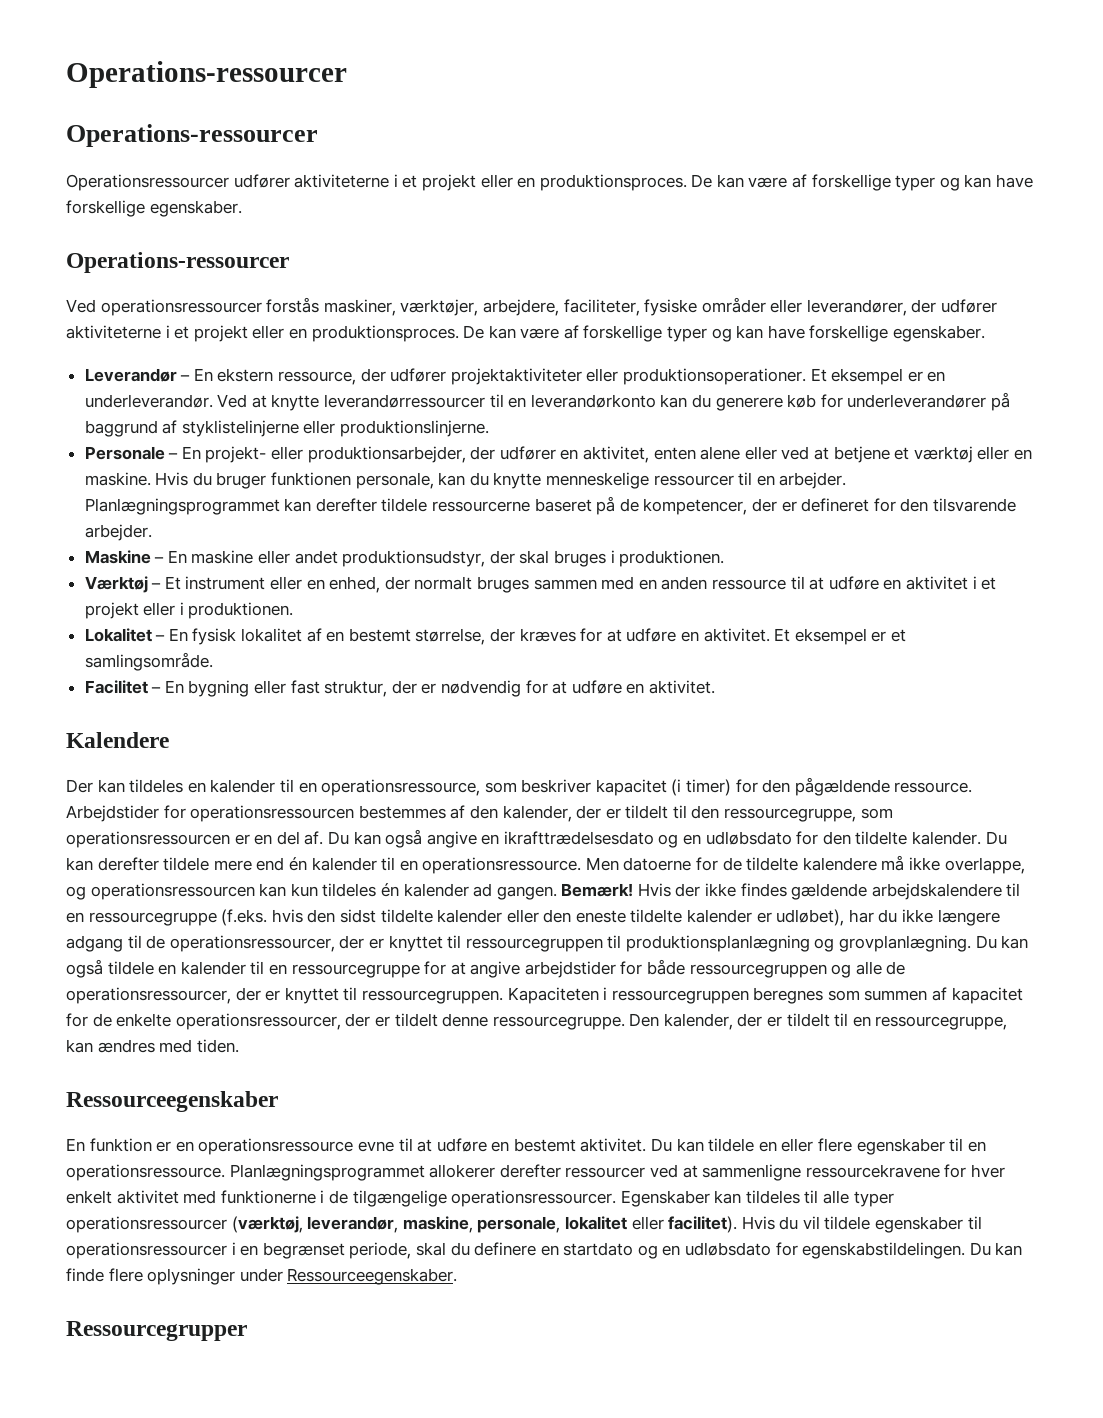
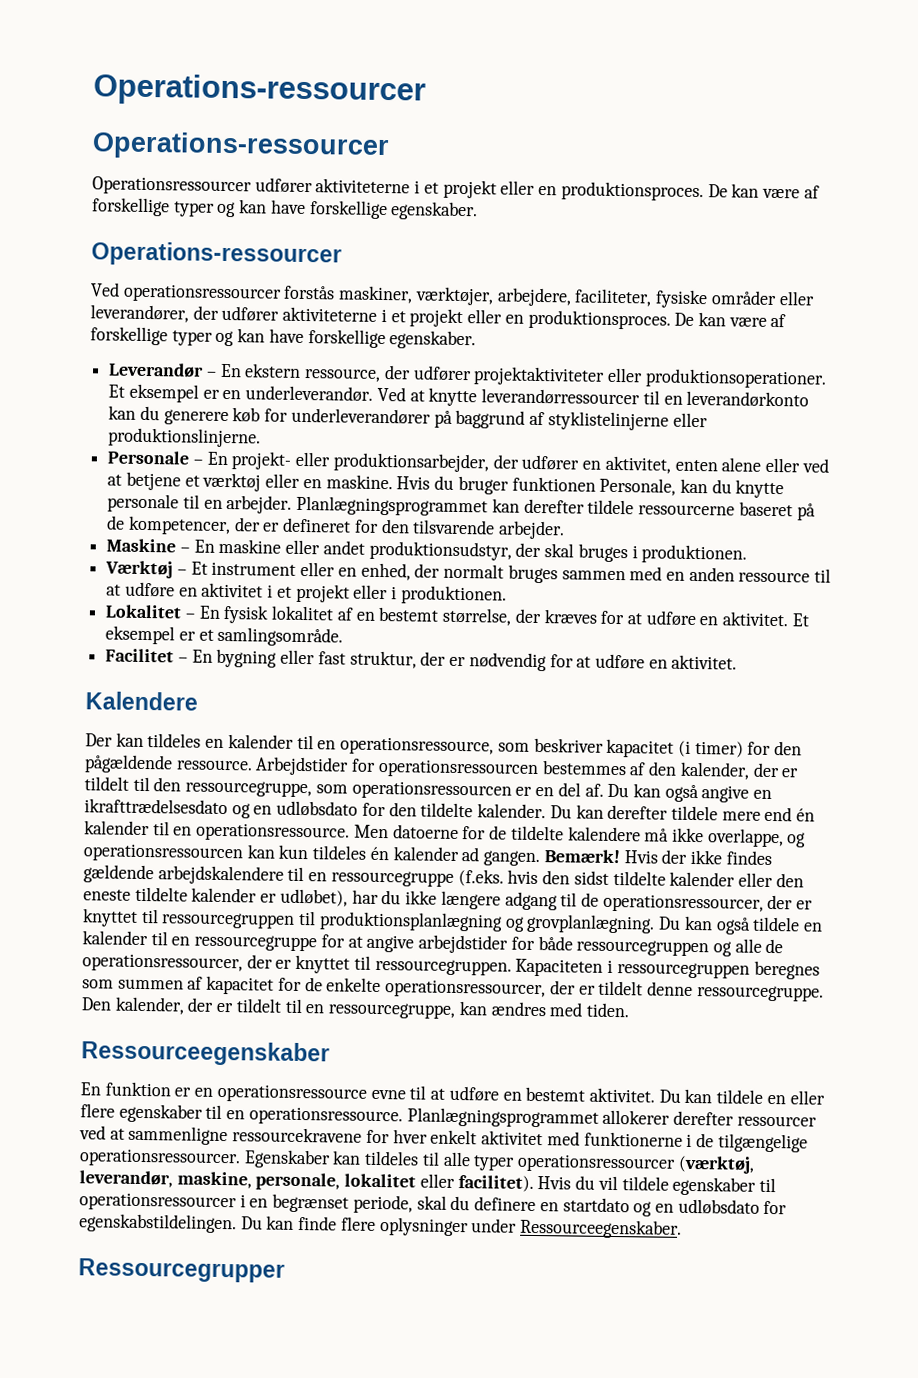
- Hvis du bruger funktionen personale, kan du knytte menneskelige ressourcer til en arbejder.
+ Hvis du bruger funktionen Personale, kan du knytte personale til en arbejder.

